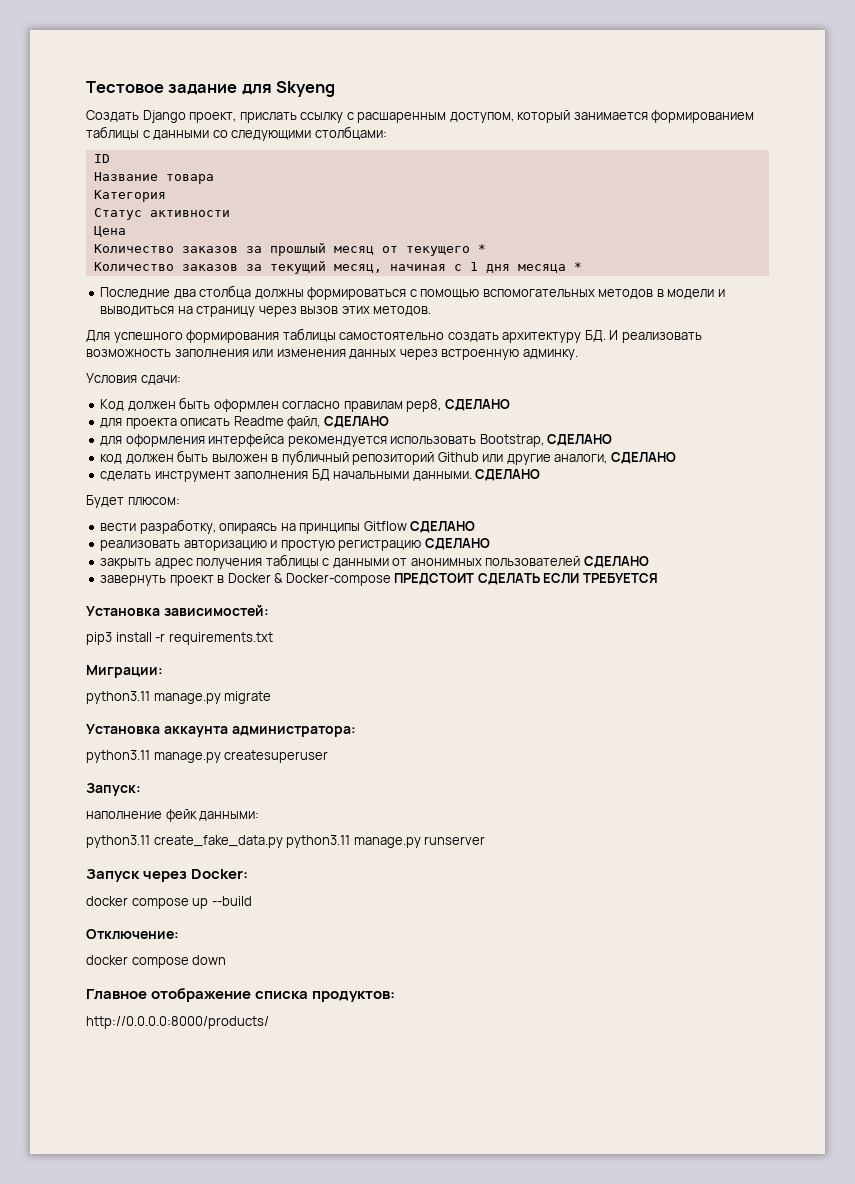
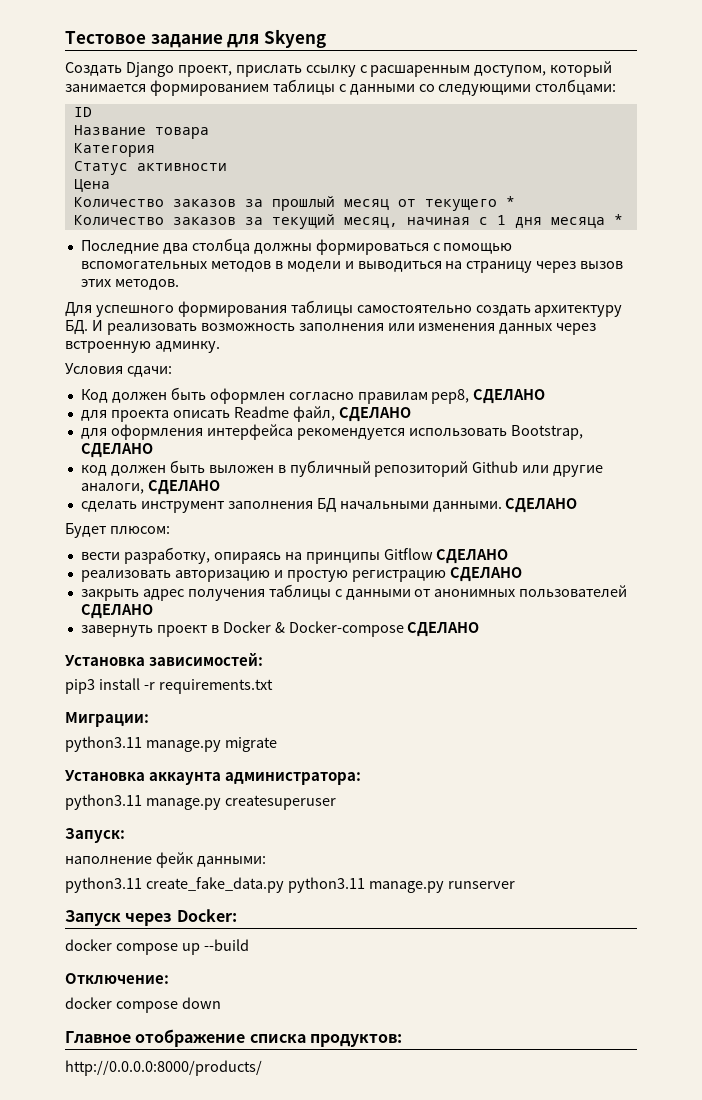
- завернуть проект в Docker & Docker-compose ПРЕДСТОИТ СДЕЛАТЬ ЕСЛИ ТРЕБУЕТСЯ
+ завернуть проект в Docker & Docker-compose СДЕЛАНО

